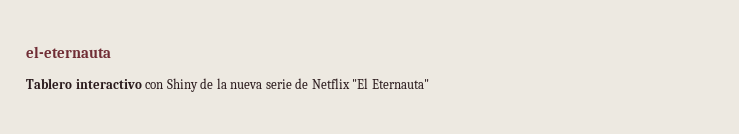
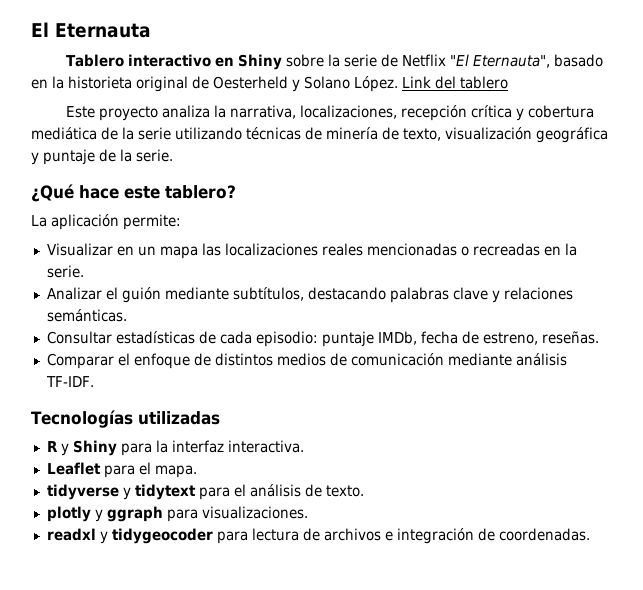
- el-eternauta
+ El Eternauta
- Tablero interactivo con Shiny de la nueva serie de Netflix "El Eternauta"
+ Tablero interactivo en Shiny sobre la serie de Netflix "El Eternauta", basado en la historieta original de Oesterheld y Solano López. Link del tablero
+ Este proyecto analiza la narrativa, localizaciones, recepción crítica y cobertura mediática de la serie utilizando técnicas de minería de texto, visualización geográfica y puntaje de la serie.
+ ¿Qué hace este tablero?
+ La aplicación permite:
+ Visualizar en un mapa las localizaciones reales mencionadas o recreadas en la serie.
+ Analizar el guión mediante subtítulos, destacando palabras clave y relaciones semánticas.
+ Consultar estadísticas de cada episodio: puntaje IMDb, fecha de estreno, reseñas.
+ Comparar el enfoque de distintos medios de comunicación mediante análisis TF-IDF.
+ Tecnologías utilizadas
+ R y Shiny para la interfaz interactiva.
+ Leaflet para el mapa.
+ tidyverse y tidytext para el análisis de texto.
+ plotly y ggraph para visualizaciones.
+ readxl y tidygeocoder para lectura de archivos e integración de coordenadas.

